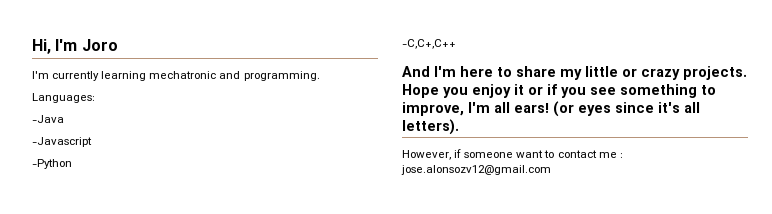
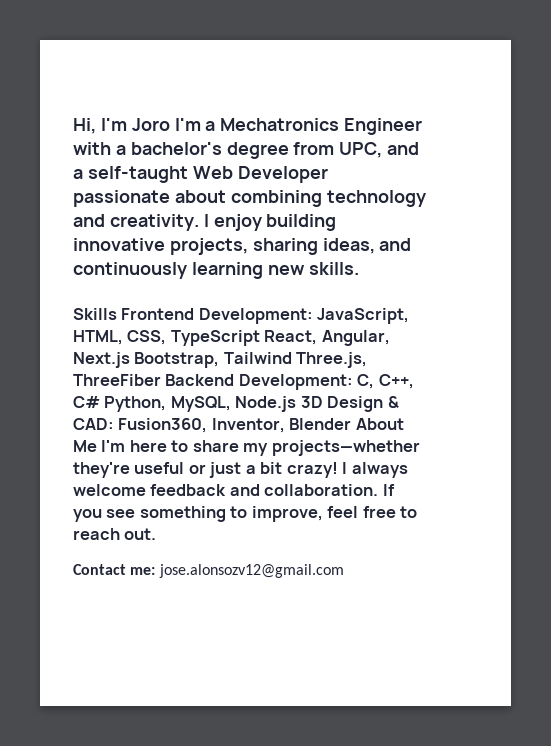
- Hi, I'm Joro
- I'm currently learning mechatronic and programming.
- Languages:
- -Java
- -Javascript
- -Python
- -C,C+,C++
- And I'm here to share my little or crazy projects. Hope you enjoy it or if you see something to improve, I'm all ears! (or eyes since it's all letters).
- However, if someone want to contact me : jose.alonsozv12@gmail.com
+ Hi, I'm Joro I'm a Mechatronics Engineer with a bachelor's degree from UPC, and a self-taught Web Developer passionate about combining technology and creativity. I enjoy building innovative projects, sharing ideas, and continuously learning new skills.
+ Skills Frontend Development: JavaScript, HTML, CSS, TypeScript React, Angular, Next.js Bootstrap, Tailwind Three.js, ThreeFiber Backend Development: C, C++, C# Python, MySQL, Node.js 3D Design & CAD: Fusion360, Inventor, Blender About Me I'm here to share my projects—whether they're useful or just a bit crazy! I always welcome feedback and collaboration. If you see something to improve, feel free to reach out.
+ Contact me: jose.alonsozv12@gmail.com

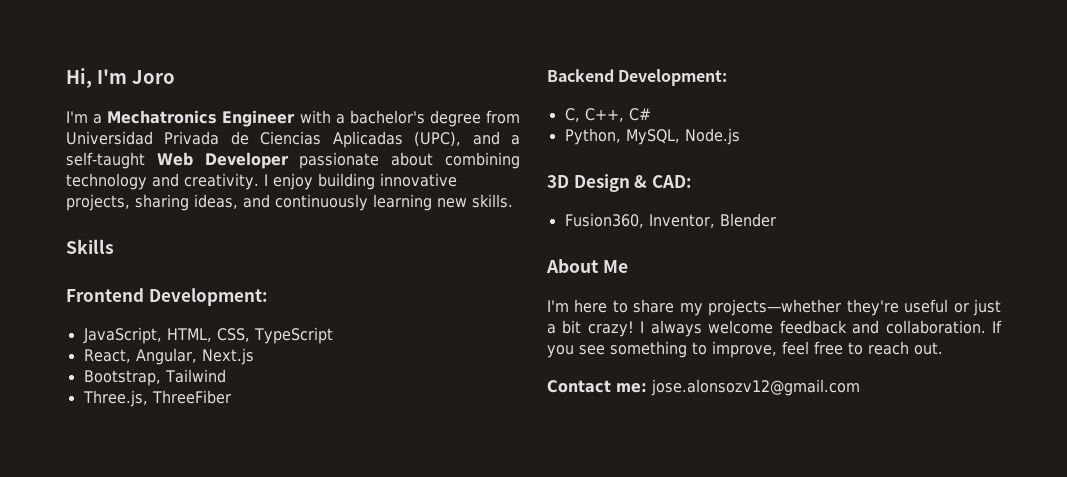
- Hi, I'm Joro I'm a Mechatronics Engineer with a bachelor's degree from UPC, and a self-taught Web Developer passionate about combining technology and creativity.
+ Hi, I'm Joro
+ I'm a Mechatronics Engineer with a bachelor's degree from Universidad Privada de Ciencias Aplicadas (UPC), and a self-taught Web Developer passionate about combining technology and creativity.
- Skills Frontend Development: JavaScript, HTML, CSS, TypeScript React, Angular, Next.js Bootstrap, Tailwind Three.js, ThreeFiber Backend Development: C, C++, C# Python, MySQL, Node.js 3D Design & CAD: Fusion360, Inventor, Blender About Me I'm here to share my projects—whether they're useful or just a bit crazy!
+ Skills
+ Frontend Development:
+ JavaScript, HTML, CSS, TypeScript
+ React, Angular, Next.js
+ Bootstrap, Tailwind
+ Three.js, ThreeFiber
+ Backend Development:
+ C, C++, C#
+ Python, MySQL, Node.js
+ 3D Design & CAD:
+ Fusion360, Inventor, Blender
+ About Me
+ I'm here to share my projects—whether they're useful or just a bit crazy!

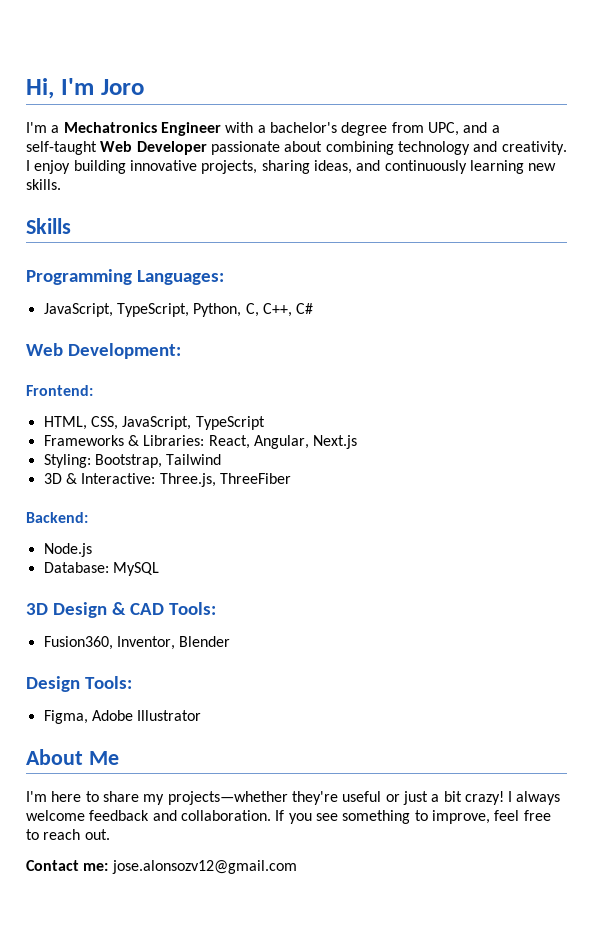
- I'm a Mechatronics Engineer with a bachelor's degree from Universidad Privada de Ciencias Aplicadas (UPC), and a self-taught Web Developer passionate about combining technology and creativity.
+ I'm a Mechatronics Engineer with a bachelor's degree from UPC, and a self-taught Web Developer passionate about combining technology and creativity.
- Frontend Development:
- JavaScript, HTML, CSS, TypeScript
+ Programming Languages:
+ JavaScript, TypeScript, Python, C, C++, C#
+ Web Development:
+ Frontend:
+ HTML, CSS, JavaScript, TypeScript
- React, Angular, Next.js
+ Frameworks & Libraries: React, Angular, Next.js
- Bootstrap, Tailwind
+ Styling: Bootstrap, Tailwind
- Three.js, ThreeFiber
+ 3D & Interactive: Three.js, ThreeFiber
- Backend Development:
- C, C++, C#
- Python, MySQL, Node.js
+ Backend:
+ Node.js
+ Database: MySQL
- 3D Design & CAD:
+ 3D Design & CAD Tools:
+ Design Tools:
+ Figma, Adobe Illustrator

